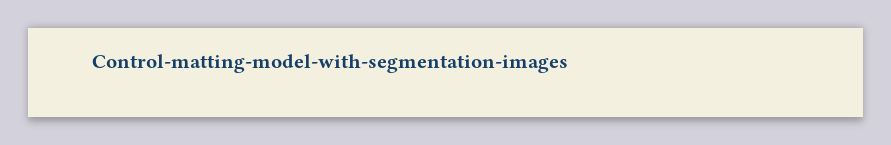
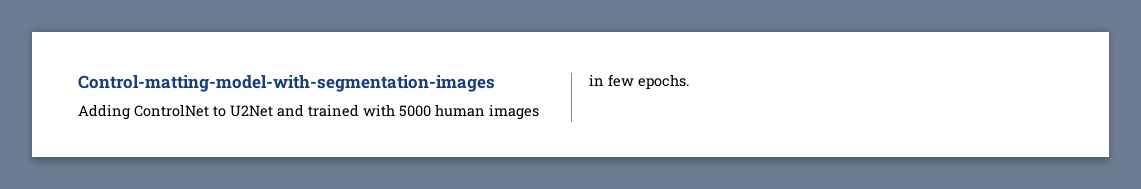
+ Adding ControlNet to U2Net and trained with 5000 human images in few epochs.

